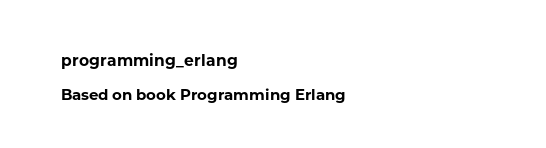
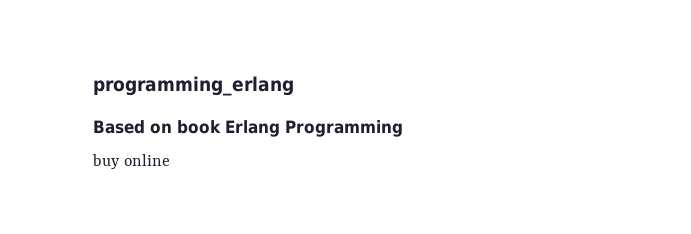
- Based on book Programming Erlang
+ Based on book Erlang Programming
+ buy online

